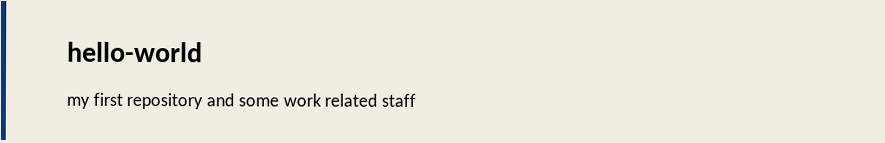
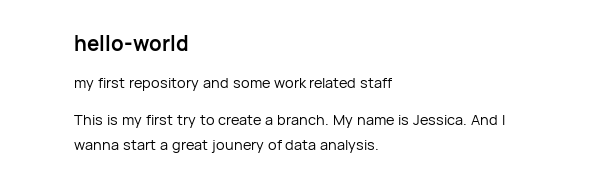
+ This is my first try to create a branch. My name is Jessica. And I wanna start a great jounery of data analysis.

